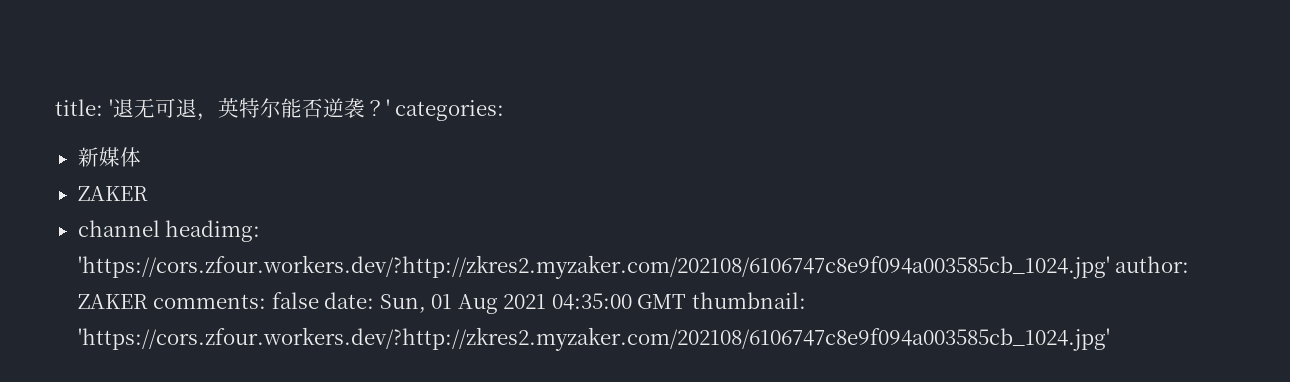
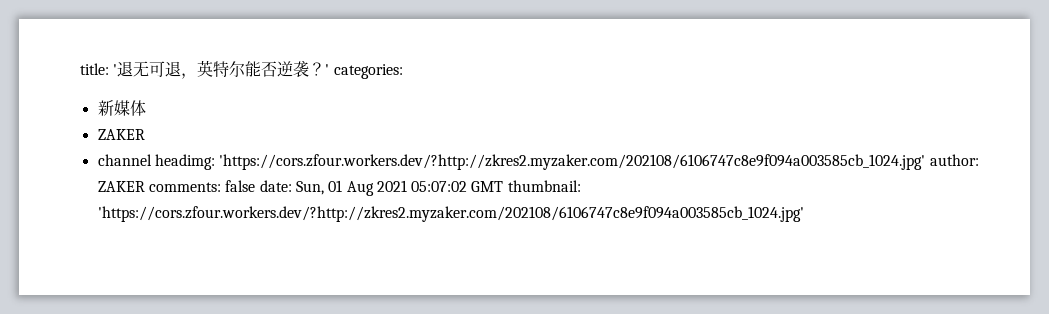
- channel headimg: 'https://cors.zfour.workers.dev/?http://zkres2.myzaker.com/202108/6106747c8e9f094a003585cb_1024.jpg' author: ZAKER comments: false date: Sun, 01 Aug 2021 04:35:00 GMT thumbnail: 'https://cors.zfour.workers.dev/?http://zkres2.myzaker.com/202108/6106747c8e9f094a003585cb_1024.jpg'
+ channel headimg: 'https://cors.zfour.workers.dev/?http://zkres2.myzaker.com/202108/6106747c8e9f094a003585cb_1024.jpg' author: ZAKER comments: false date: Sun, 01 Aug 2021 05:07:02 GMT thumbnail: 'https://cors.zfour.workers.dev/?http://zkres2.myzaker.com/202108/6106747c8e9f094a003585cb_1024.jpg'

